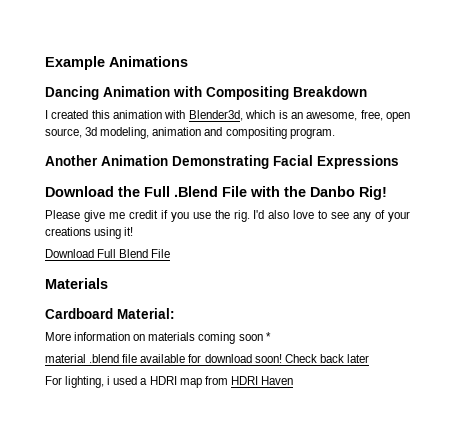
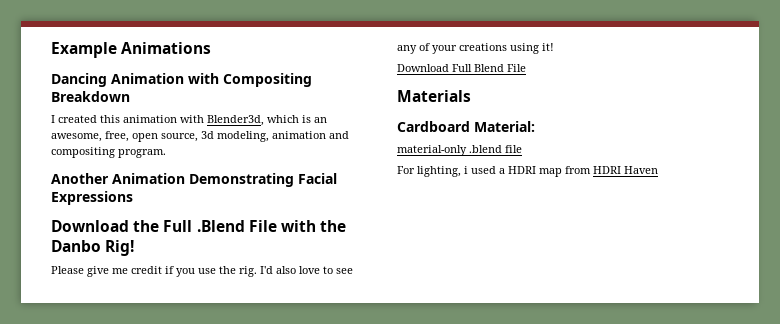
- More information on materials coming soon *
- material .blend file available for download soon! Check back later
+ material-only .blend file

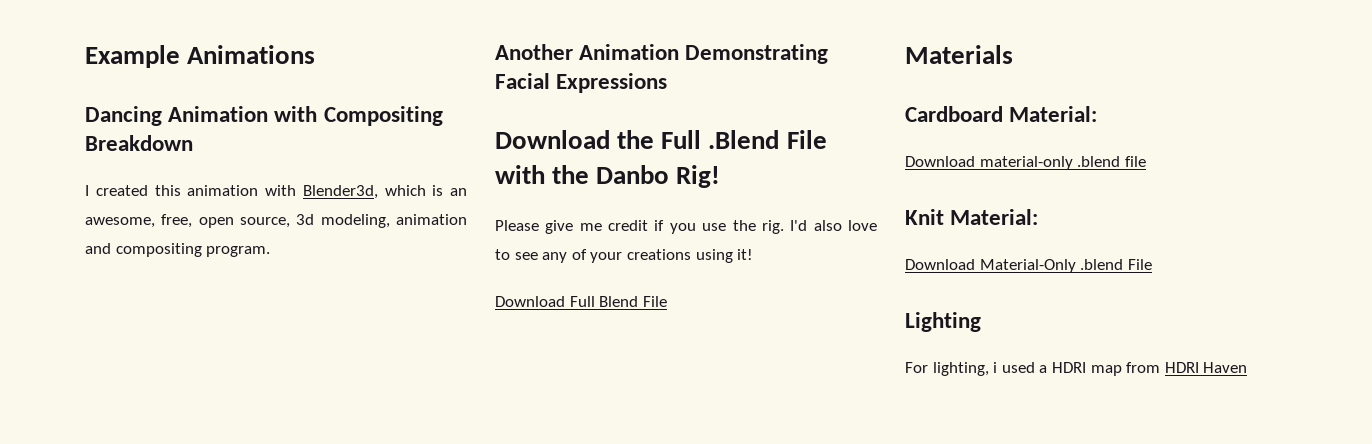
- material-only .blend file
+ Download material-only .blend file
+ Knit Material:
+ Download Material-Only .blend File
+ Lighting

